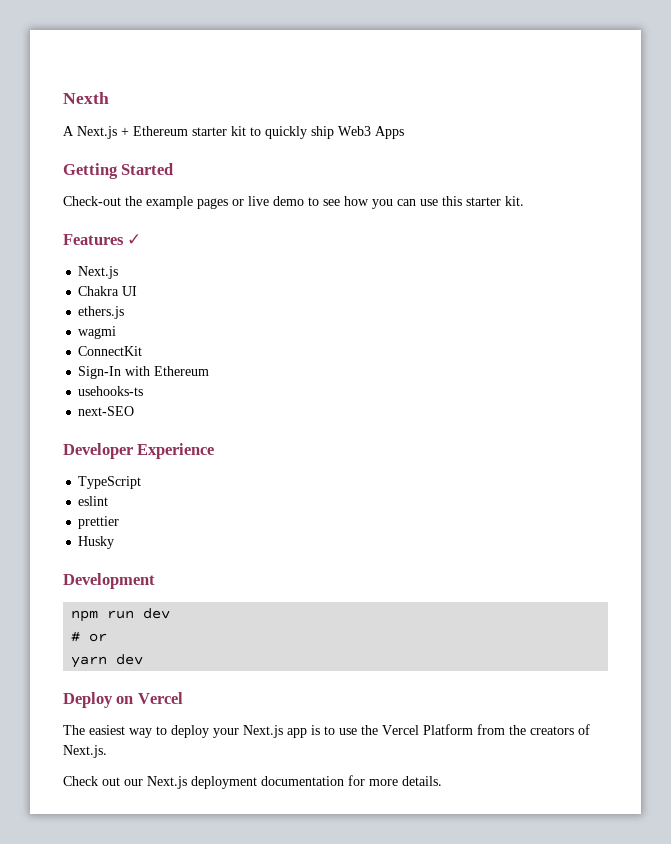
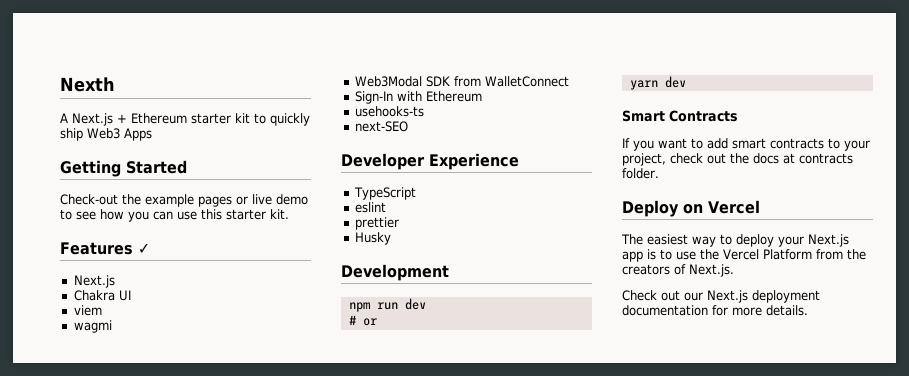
- ethers.js
+ viem
- ConnectKit
+ Web3Modal SDK from WalletConnect
+ Smart Contracts
+ If you want to add smart contracts to your project, check out the docs at contracts folder.

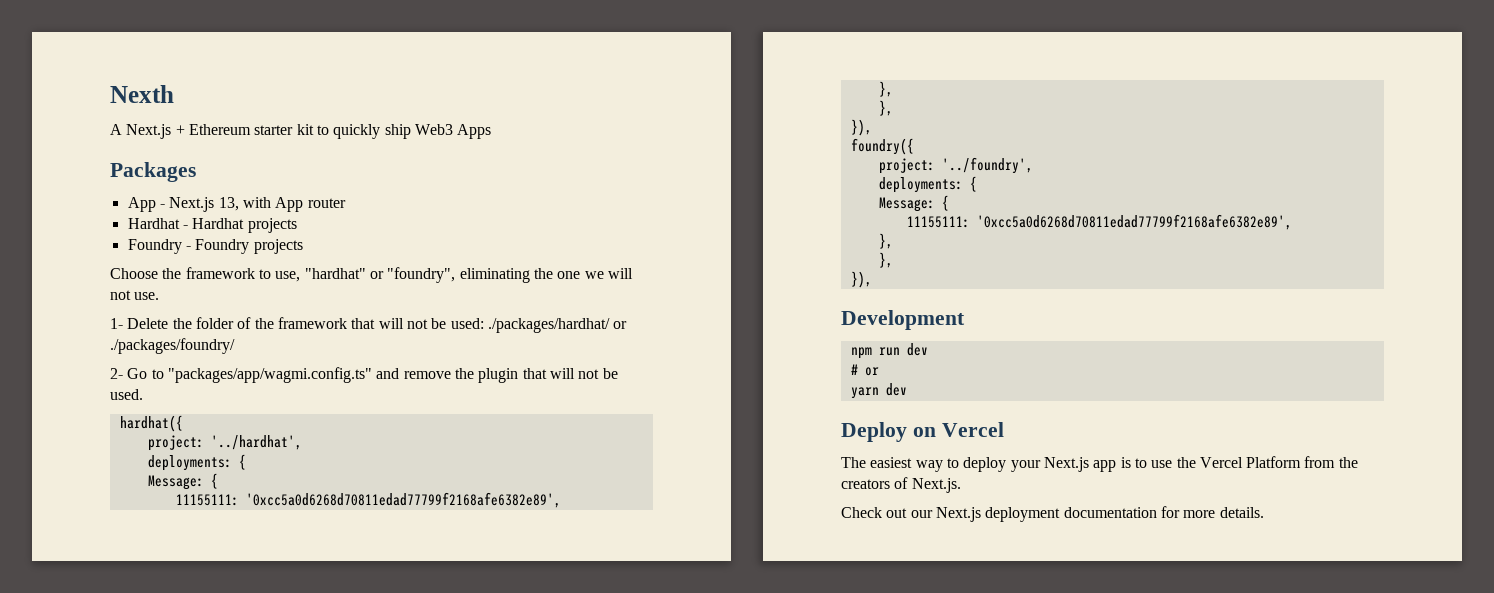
- Getting Started
- Check-out the example pages or live demo to see how you can use this starter kit.
- Features ✓
- Next.js
- Chakra UI
- viem
- wagmi
- Web3Modal SDK from WalletConnect
- Sign-In with Ethereum
- usehooks-ts
- next-SEO
- Developer Experience
- TypeScript
- eslint
- prettier
- Husky
+ Packages
+ App - Next.js 13, with App router
+ Hardhat - Hardhat projects
+ Foundry - Foundry projects
+ Choose the framework to use, "hardhat" or "foundry", eliminating the one we will not use.
+ 1- Delete the folder of the framework that will not be used: ./packages/hardhat/ or ./packages/foundry/
+ 2- Go to "packages/app/wagmi.config.ts" and remove the plugin that will not be used.
+ hardhat({
+ project: '../hardhat',
+ deployments: {
+ Message: {
+ 11155111: '0xcc5a0d6268d70811edad77799f2168afe6382e89',
+ },
+ },
+ }),
+ foundry({
+ project: '../foundry',
+ deployments: {
+ Message: {
+ 11155111: '0xcc5a0d6268d70811edad77799f2168afe6382e89',
+ },
+ },
+ }),
- Smart Contracts
- If you want to add smart contracts to your project, check out the docs at contracts folder.

